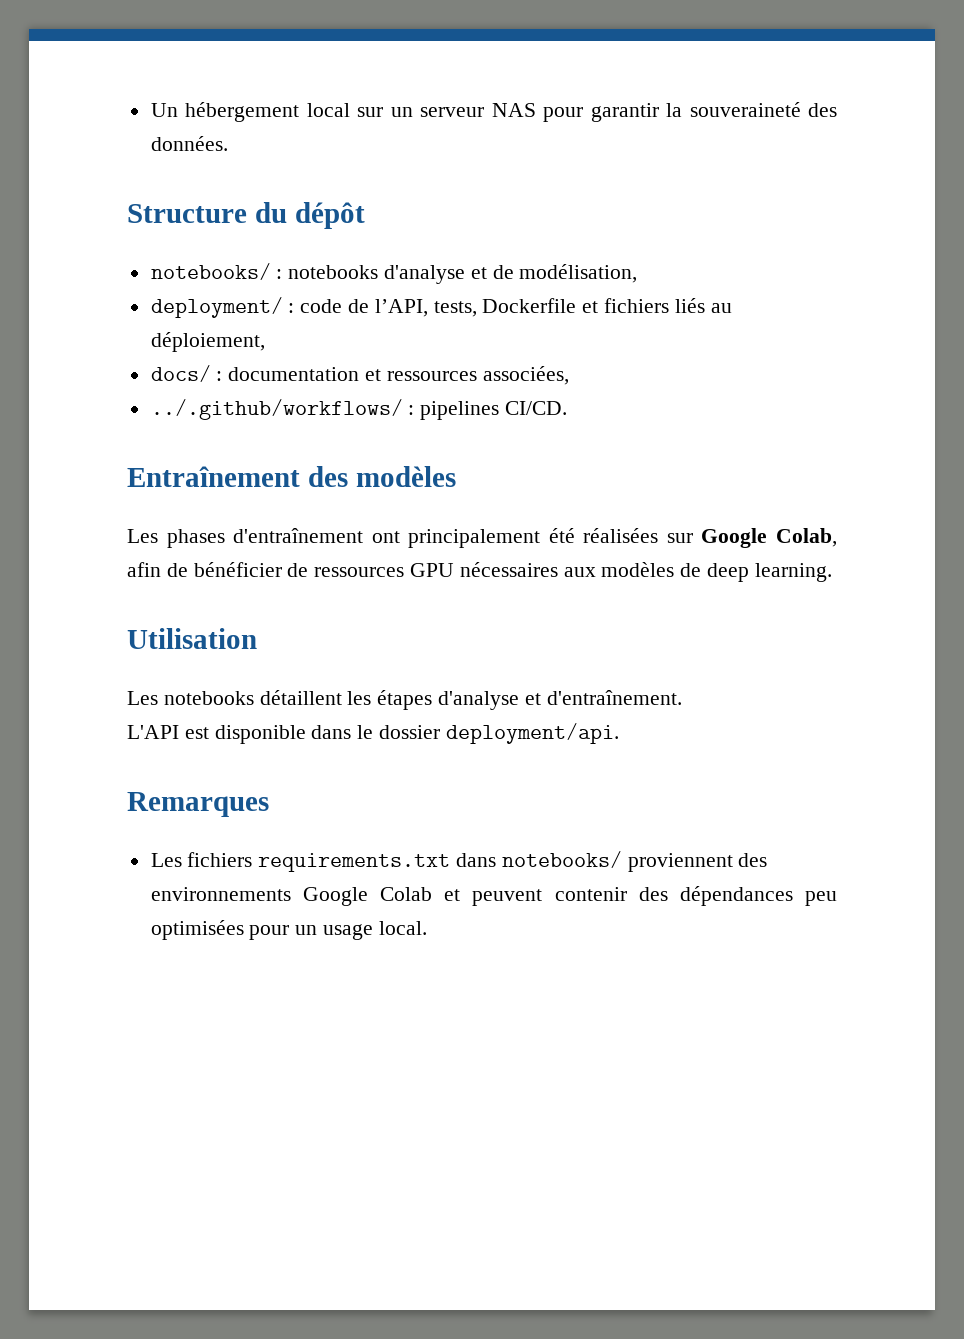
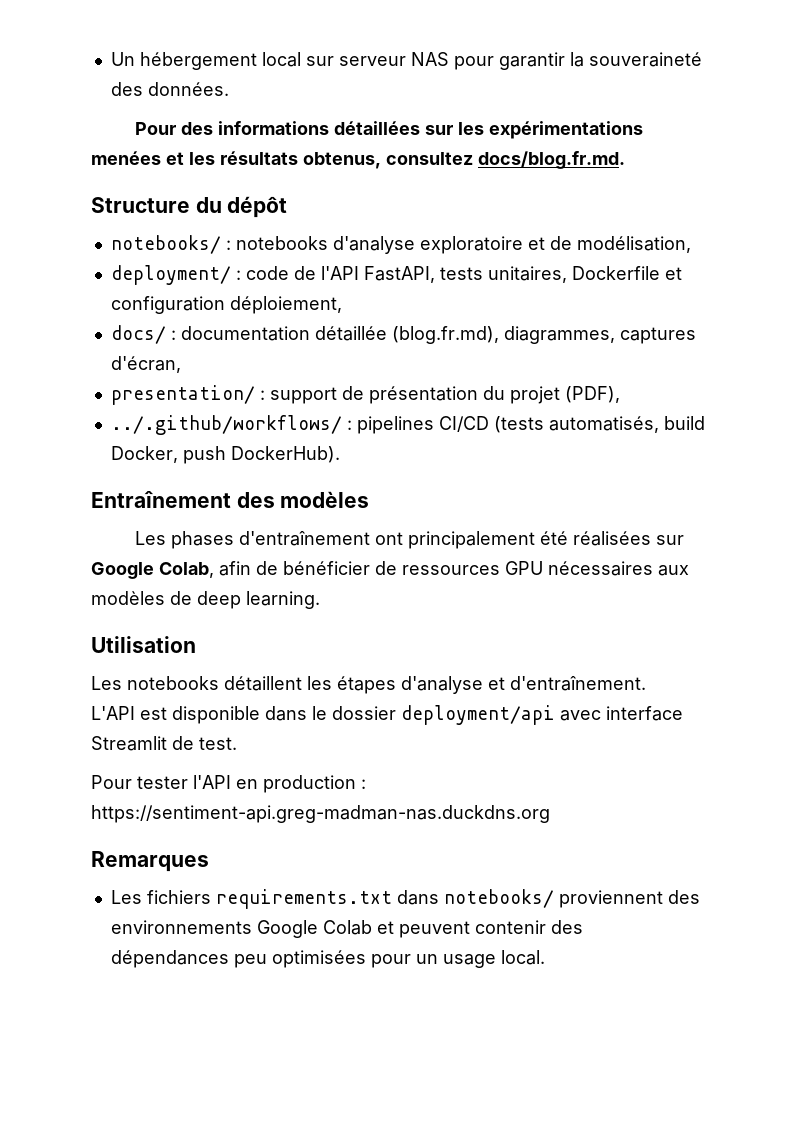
- Un hébergement local sur un serveur NAS pour garantir la souveraineté des données.
+ Un hébergement local sur serveur NAS pour garantir la souveraineté des données.
+ Pour des informations détaillées sur les expérimentations menées et les résultats obtenus, consultez docs/blog.fr.md.
- notebooks/ : notebooks d'analyse et de modélisation,
+ notebooks/ : notebooks d'analyse exploratoire et de modélisation,
- deployment/ : code de l’API, tests, Dockerfile et fichiers liés au déploiement,
- docs/ : documentation et ressources associées,
- ../.github/workflows/ : pipelines CI/CD.
+ deployment/ : code de l'API FastAPI, tests unitaires, Dockerfile et configuration déploiement,
+ docs/ : documentation détaillée (blog.fr.md), diagrammes, captures d'écran,
+ presentation/ : support de présentation du projet (PDF),
+ ../.github/workflows/ : pipelines CI/CD (tests automatisés, build Docker, push DockerHub).
- L'API est disponible dans le dossier deployment/api.
+ L'API est disponible dans le dossier deployment/api avec interface Streamlit de test.
+ Pour tester l'API en production : https://sentiment-api.greg-madman-nas.duckdns.org

